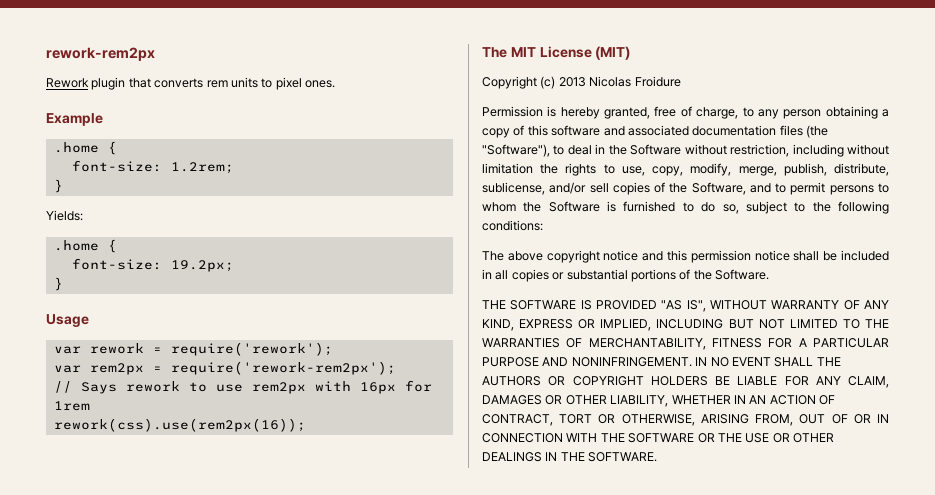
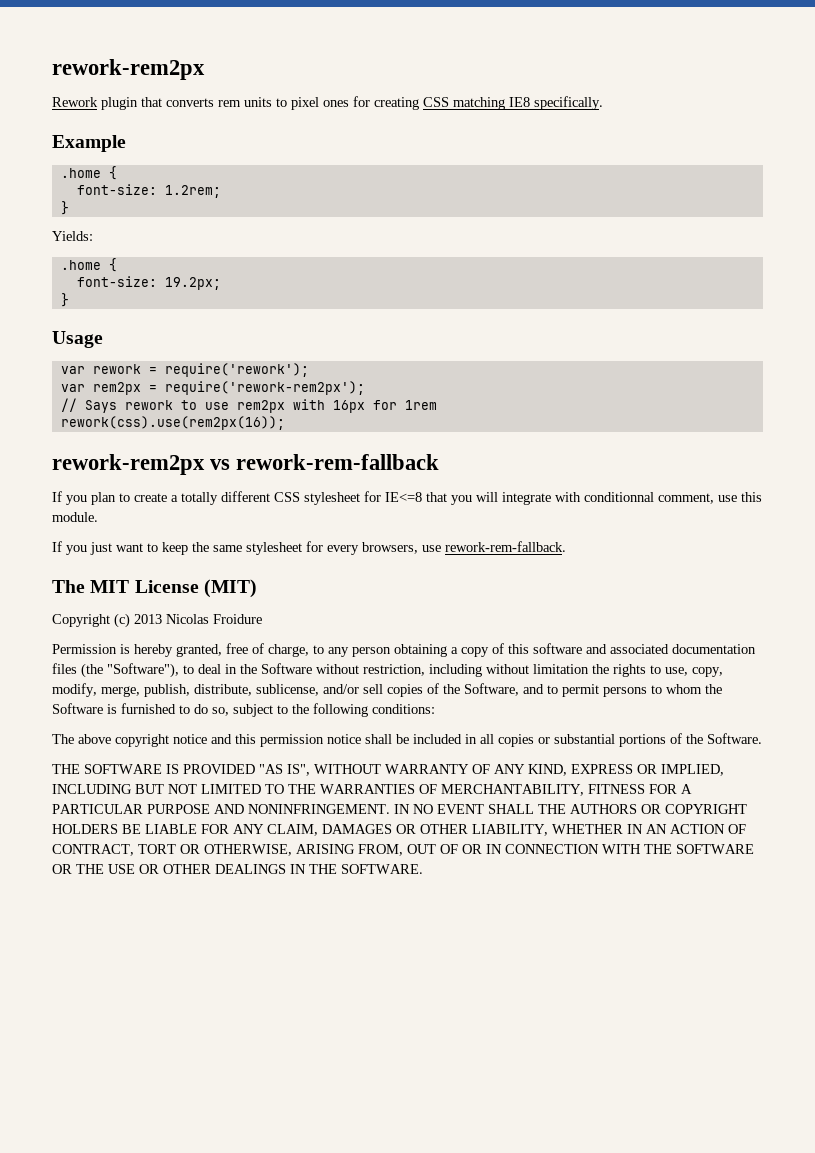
- Rework plugin that converts rem units to pixel ones.
+ Rework plugin that converts rem units to pixel ones for creating CSS matching IE8 specifically.
+ rework-rem2px vs rework-rem-fallback
+ If you plan to create a totally different CSS stylesheet for IE<=8 that you will integrate with conditionnal comment, use this module.
+ If you just want to keep the same stylesheet for every browsers, use rework-rem-fallback.

